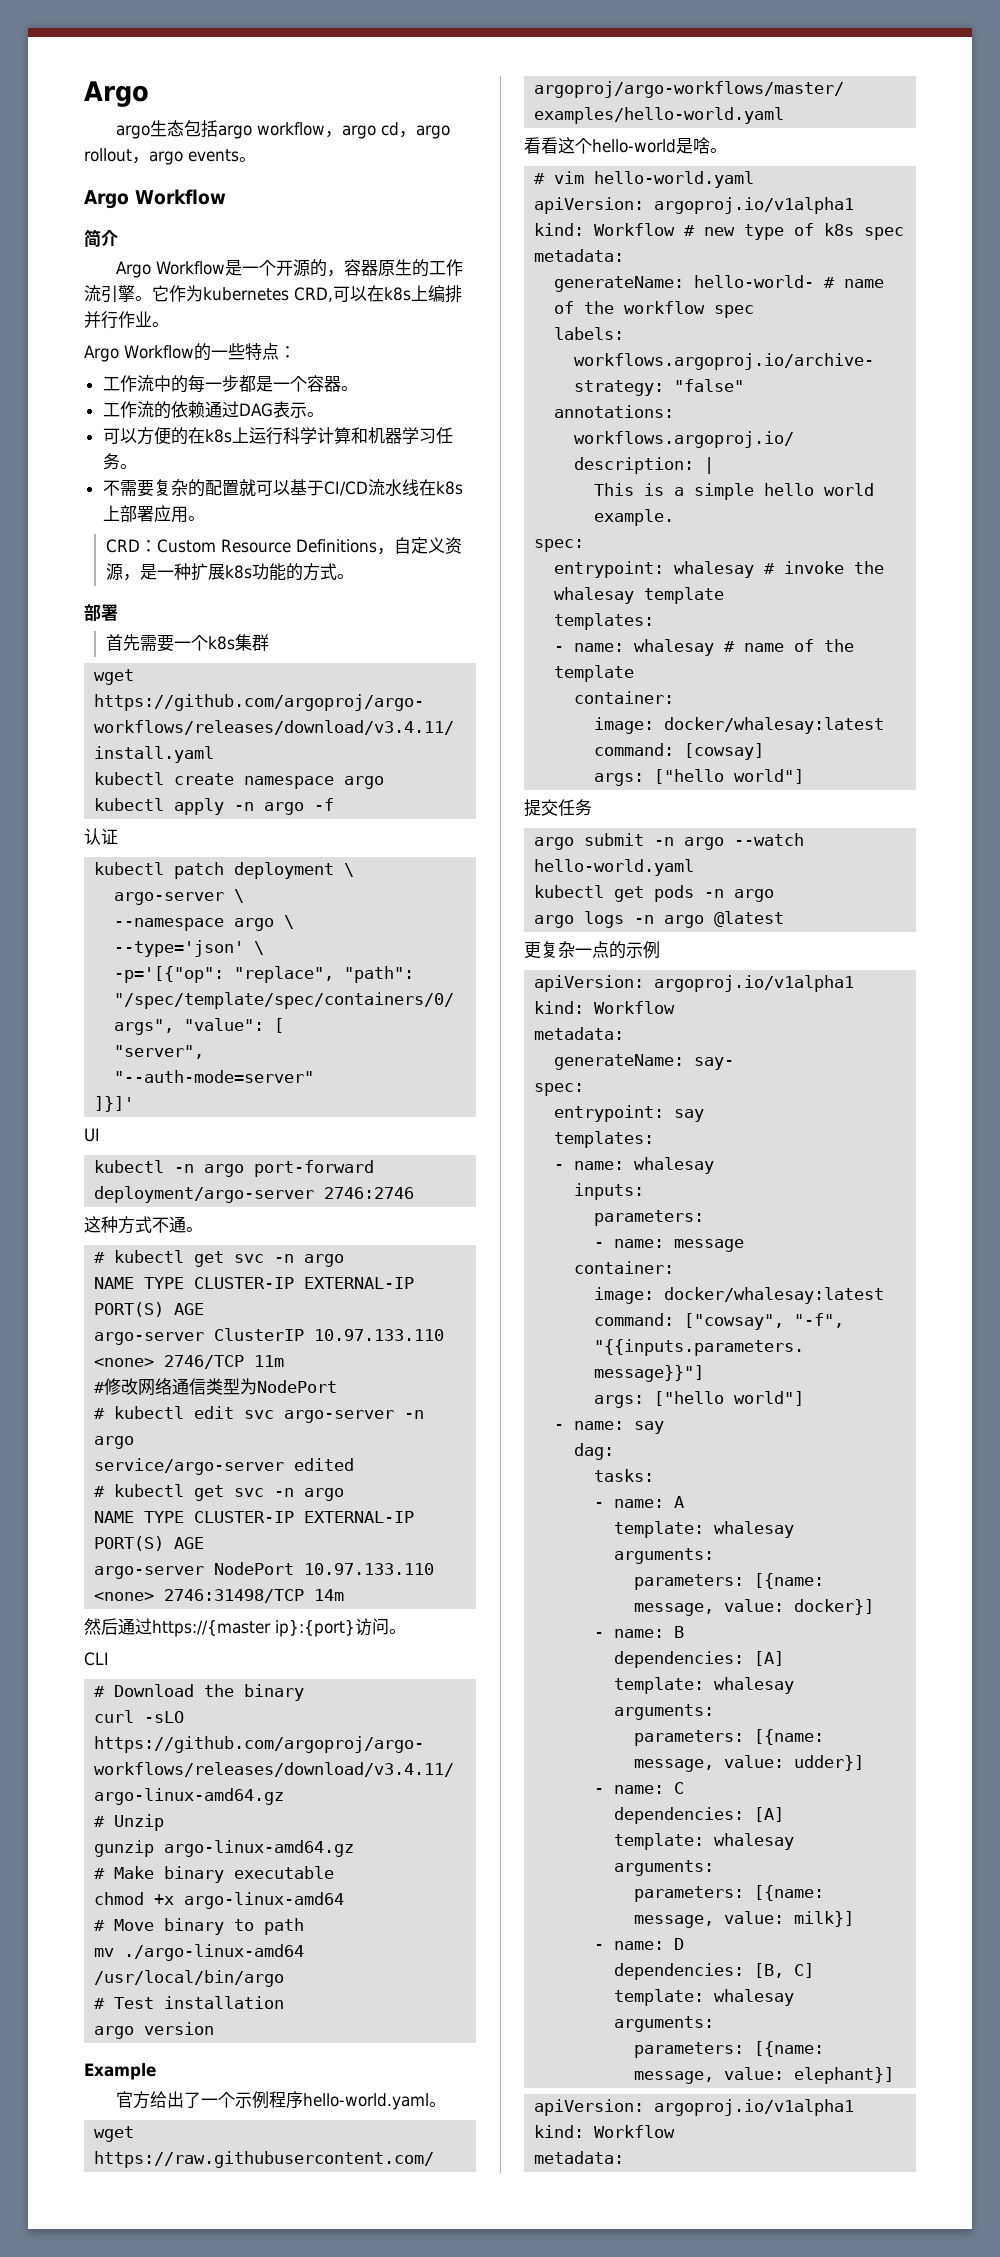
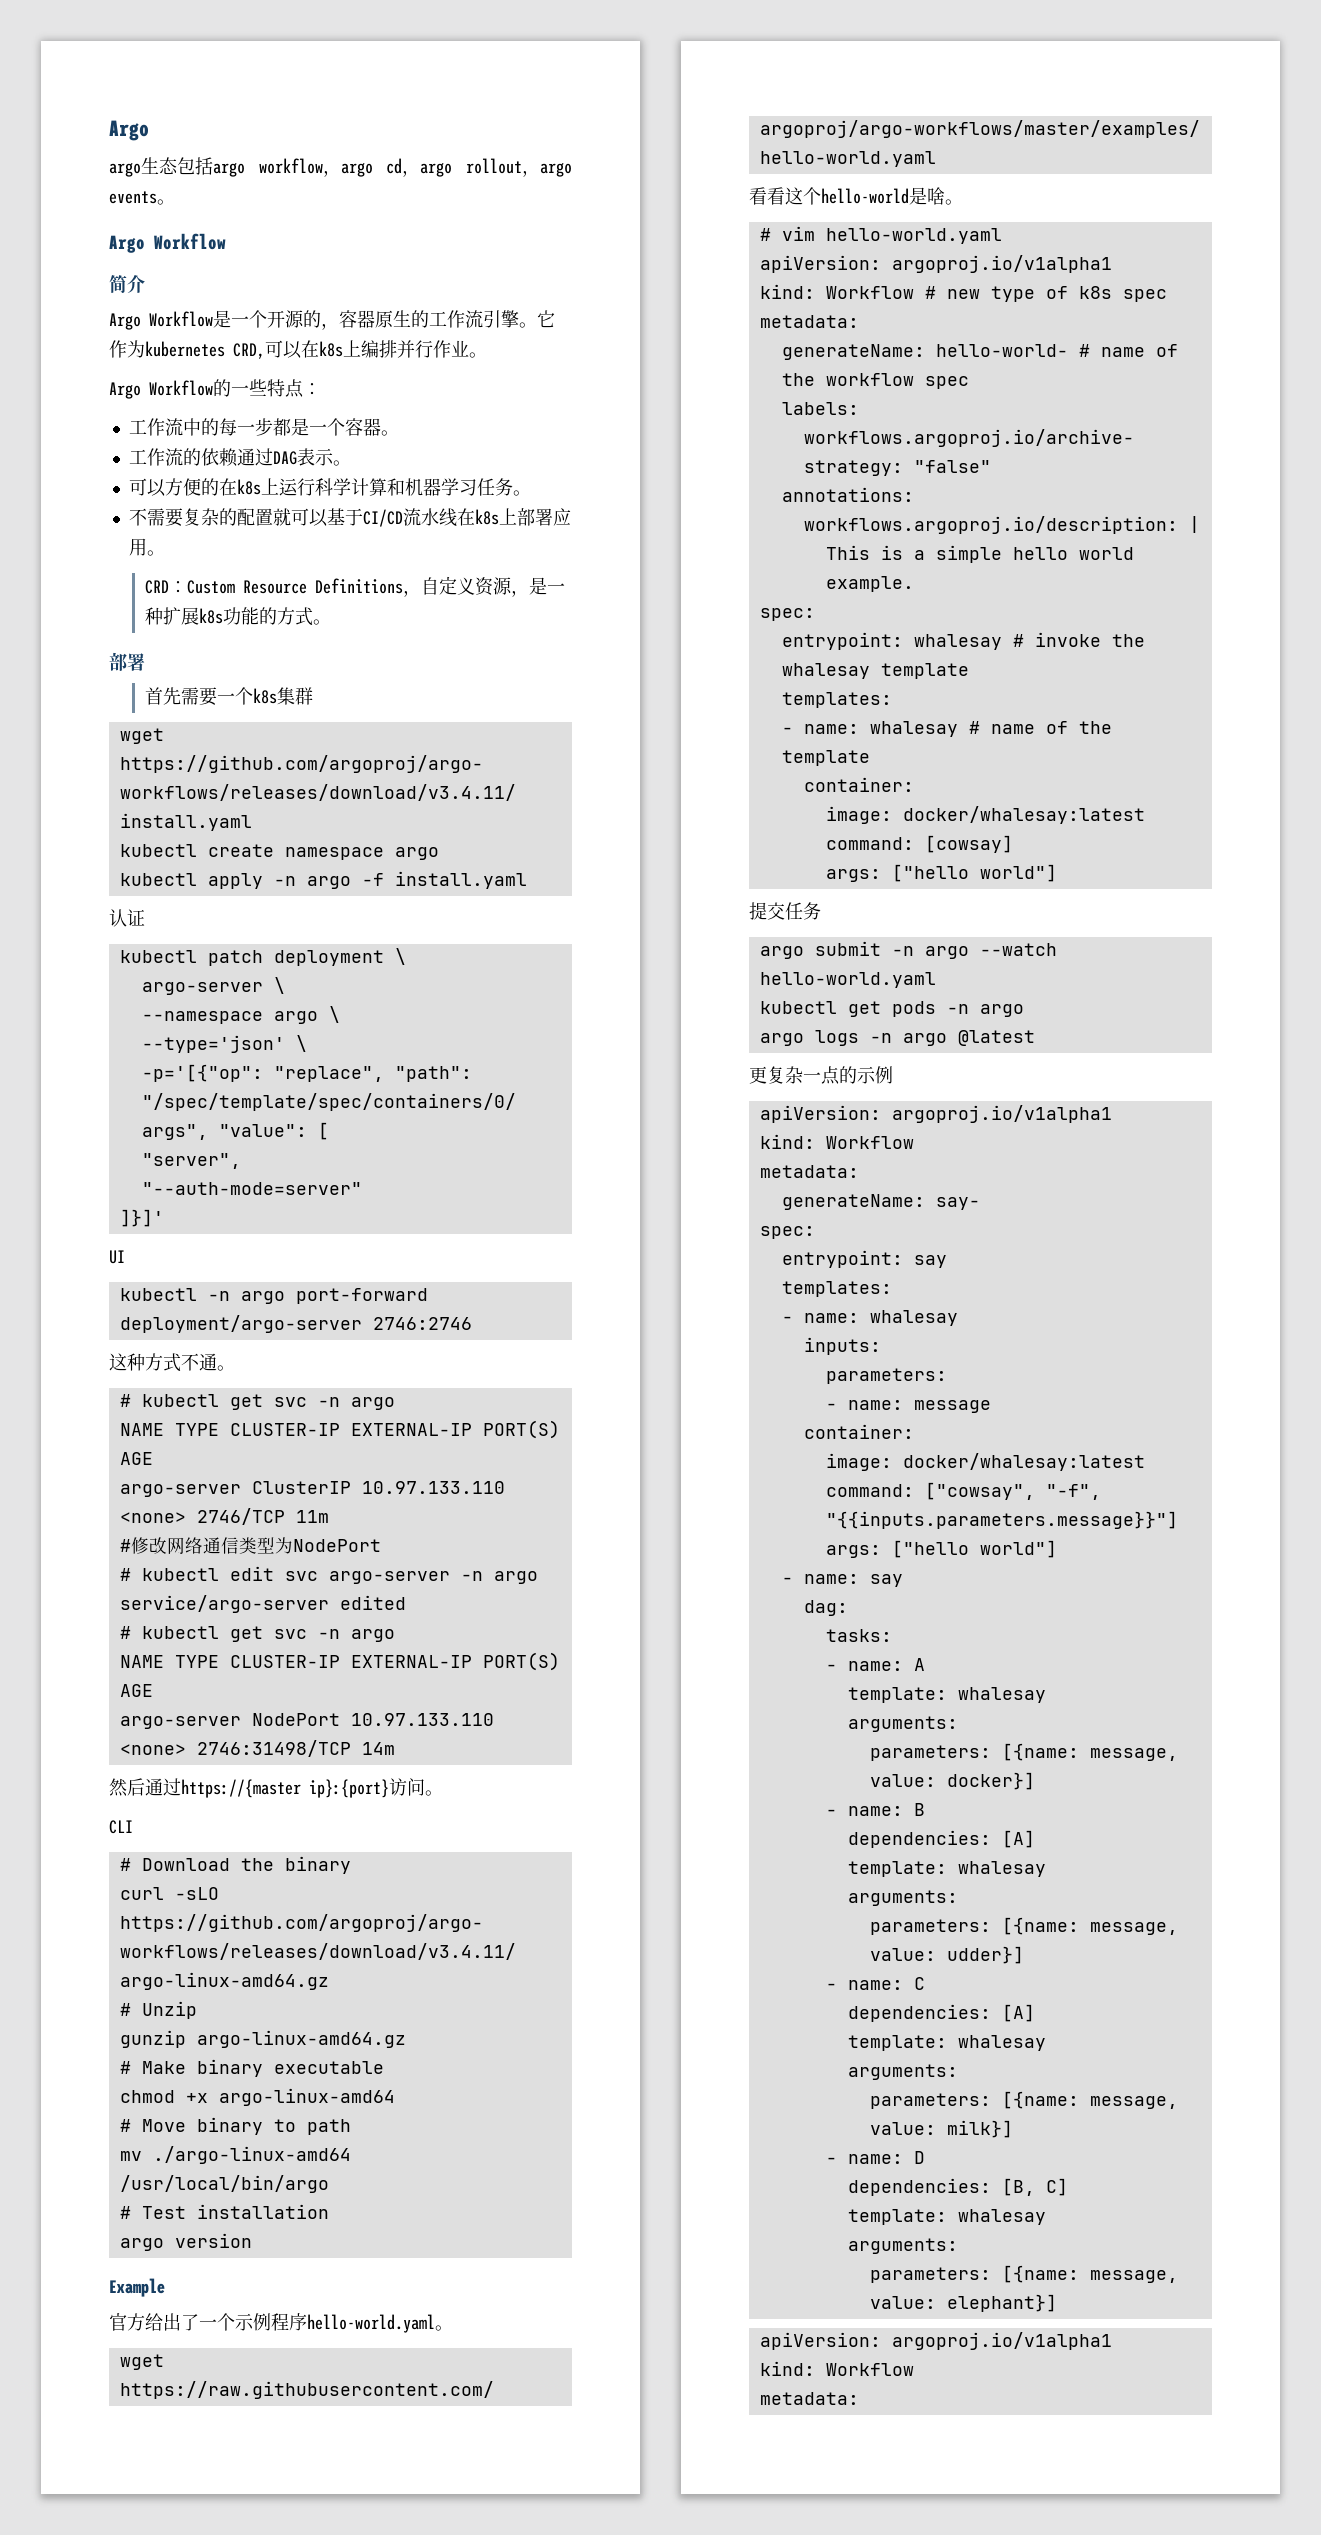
- kubectl apply -n argo -f
+ kubectl apply -n argo -f install.yaml

